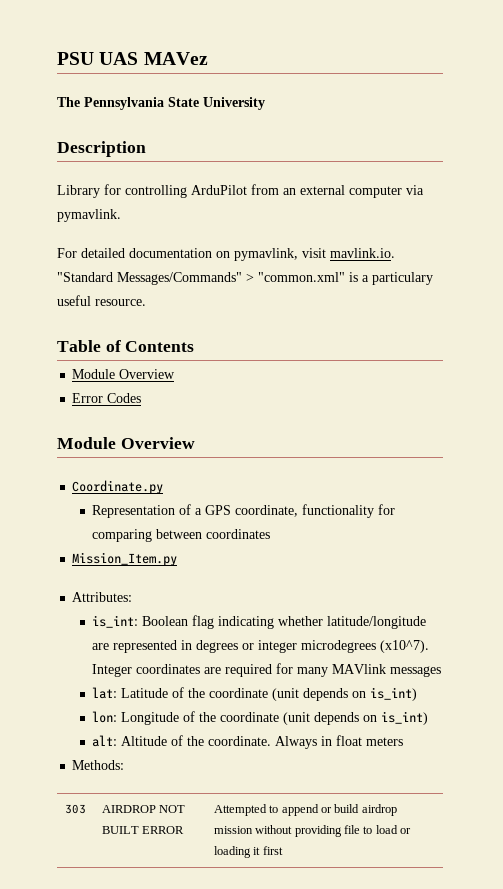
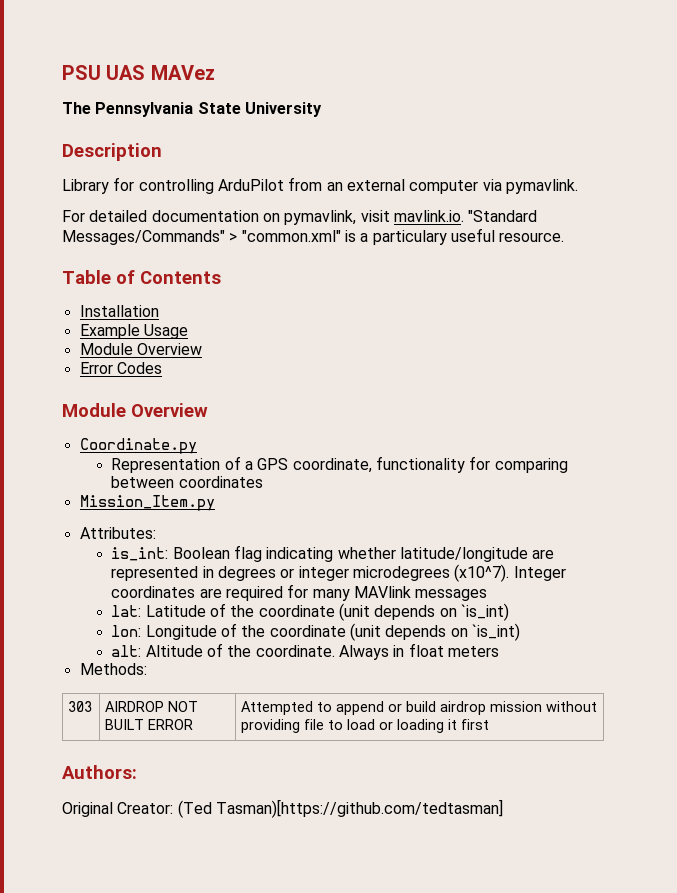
+ Installation
+ Example Usage
- lat: Latitude of the coordinate (unit depends on is_int)
+ lat: Latitude of the coordinate (unit depends on `is_int)
- lon: Longitude of the coordinate (unit depends on is_int)
+ lon: Longitude of the coordinate (unit depends on `is_int)
+ Authors:
+ Original Creator: (Ted Tasman)[https://github.com/tedtasman]

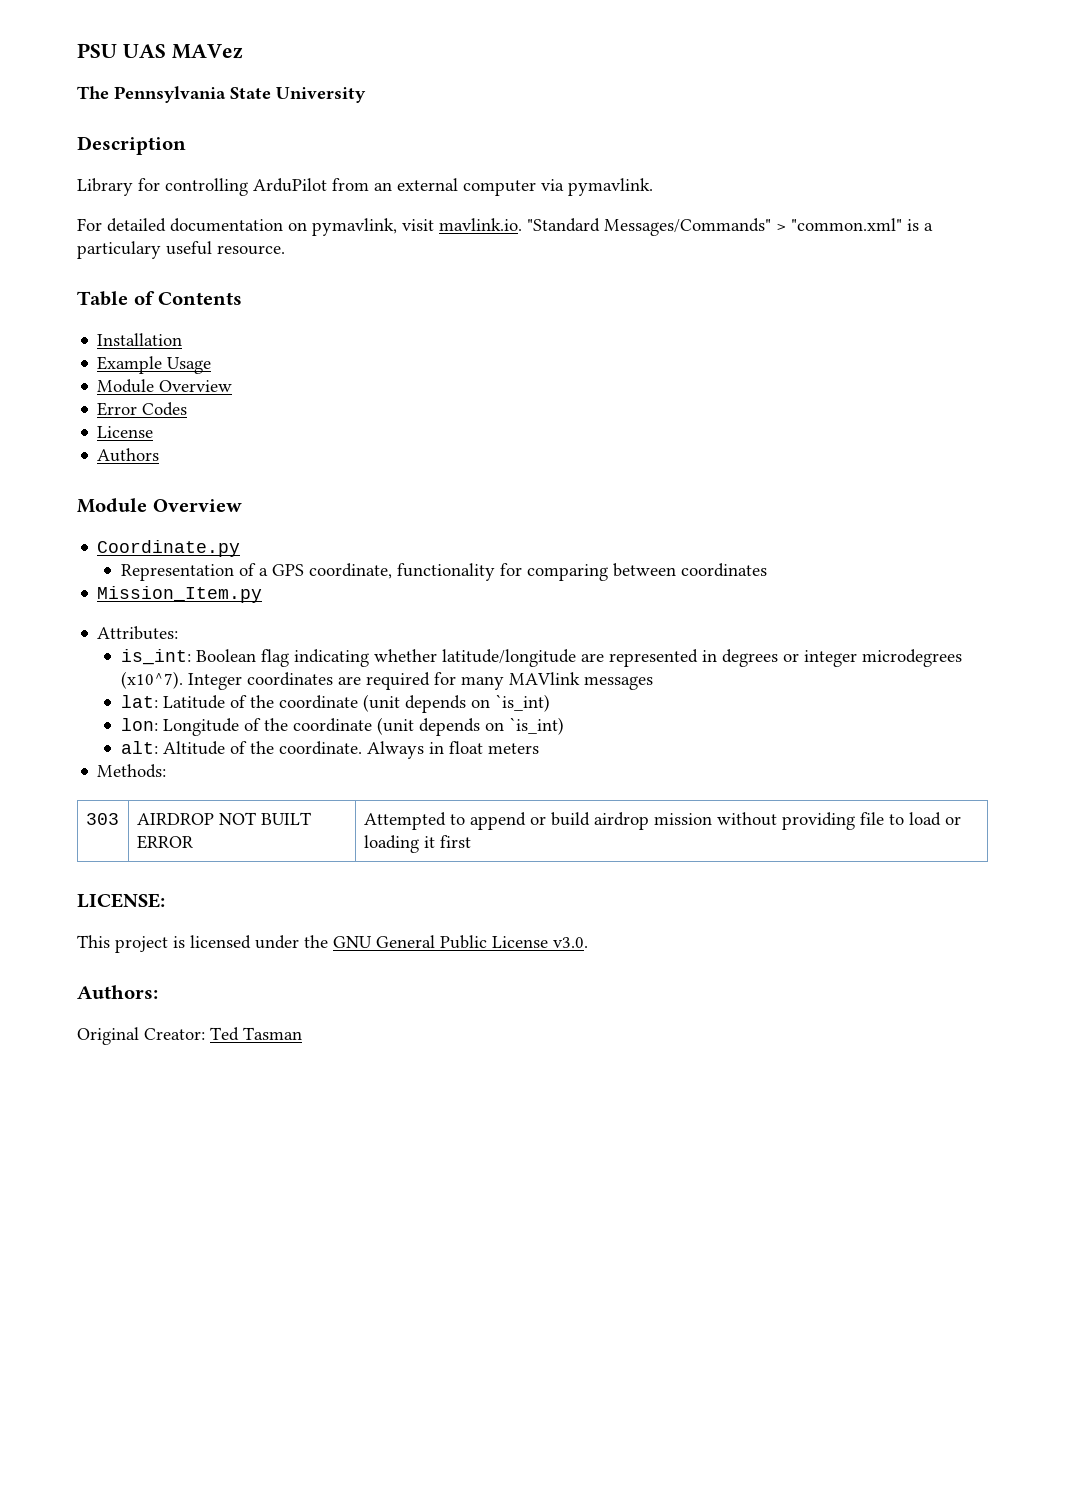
  Error Codes
+ License
+ Authors
+ LICENSE:
+ This project is licensed under the GNU General Public License v3.0.
- Original Creator: (Ted Tasman)[https://github.com/tedtasman]
+ Original Creator: Ted Tasman

